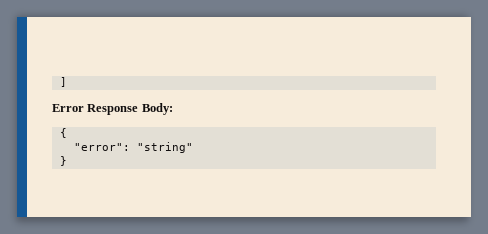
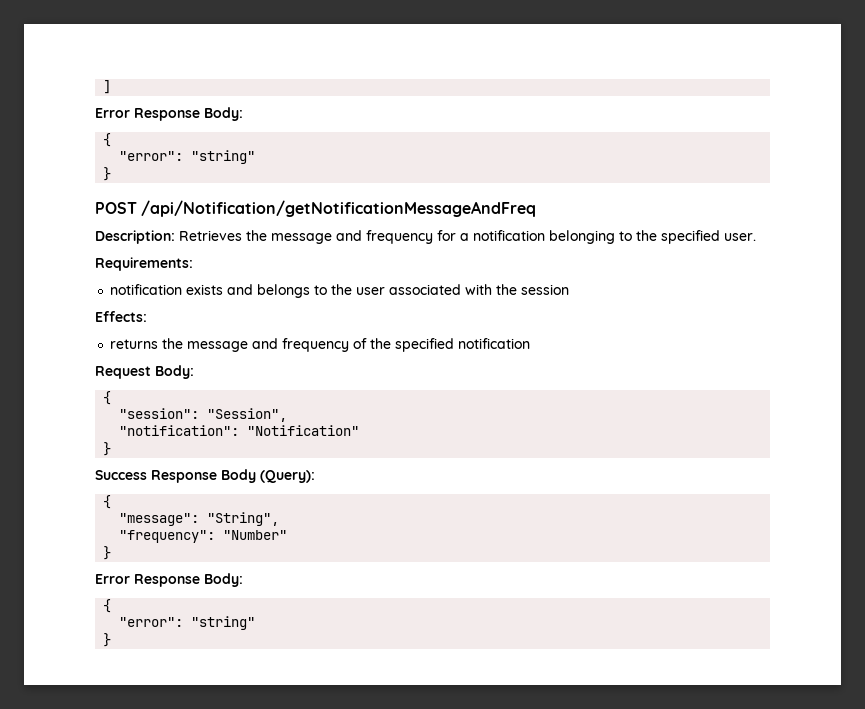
+ POST /api/Notification/getNotificationMessageAndFreq
+ Description: Retrieves the message and frequency for a notification belonging to the specified user.
+ Requirements:
+ notification exists and belongs to the user associated with the session
+ Effects:
+ returns the message and frequency of the specified notification
+ Request Body:
+ {
+ "session": "Session",
+ "notification": "Notification"
+ }
+ Success Response Body (Query):
+ {
+ "message": "String",
+ "frequency": "Number"
+ }
+ Error Response Body:
+ {
+ "error": "string"
+ }

